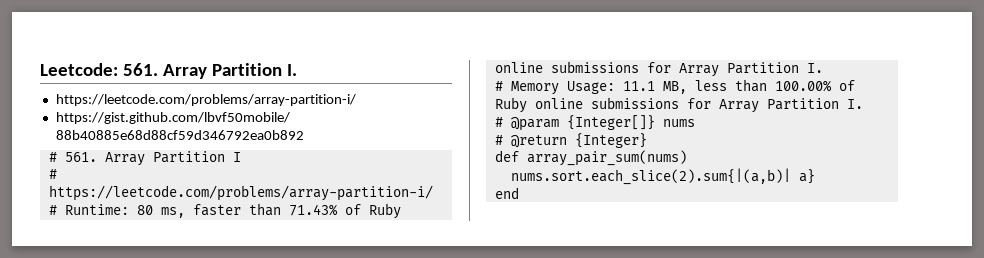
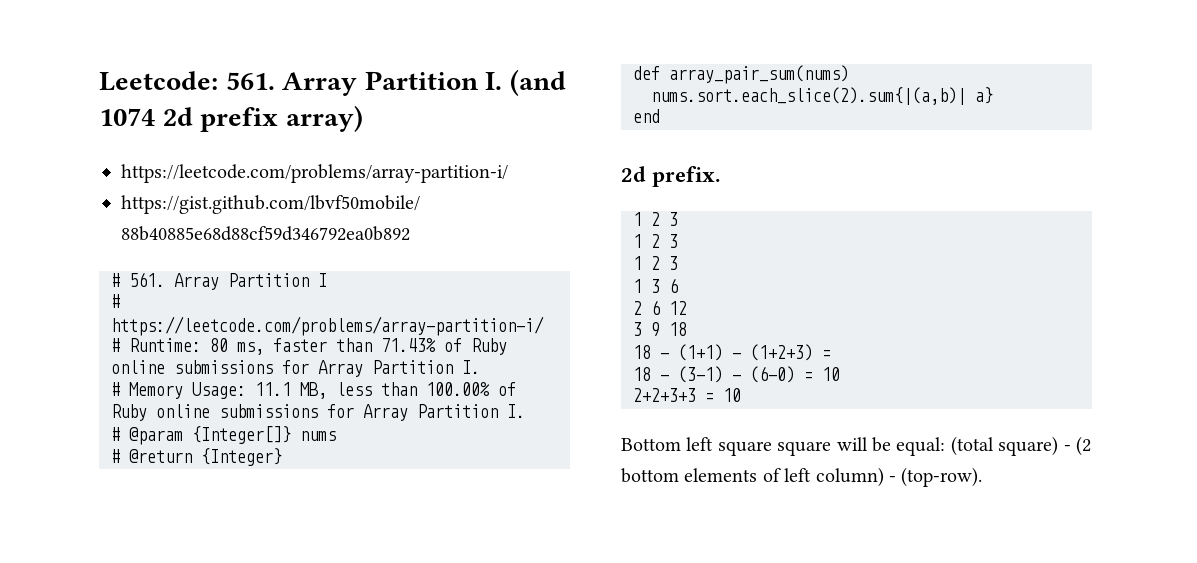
- Leetcode: 561. Array Partition I.
+ Leetcode: 561. Array Partition I. (and 1074 2d prefix array)
+ 2d prefix.
+ 1 2 3
+ 1 2 3
+ 1 2 3
+ 1 3 6
+ 2 6 12
+ 3 9 18
+ 18 - (1+1) - (1+2+3) =
+ 18 - (3-1) - (6-0) = 10
+ 2+2+3+3 = 10
+ Bottom left square square will be equal: (total square) - (2 bottom elements of left column) - (top-row).

